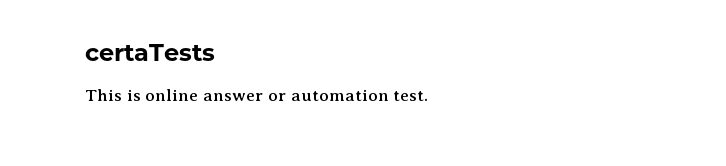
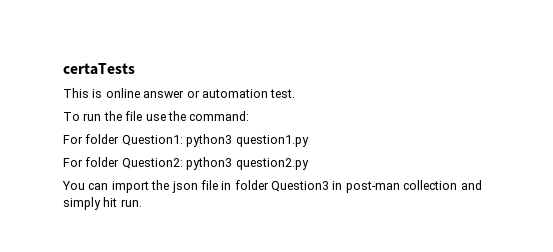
+ To run the file use the command:
+ For folder Question1: python3 question1.py
+ For folder Question2: python3 question2.py
+ You can import the json file in folder Question3 in post-man collection and simply hit run.

